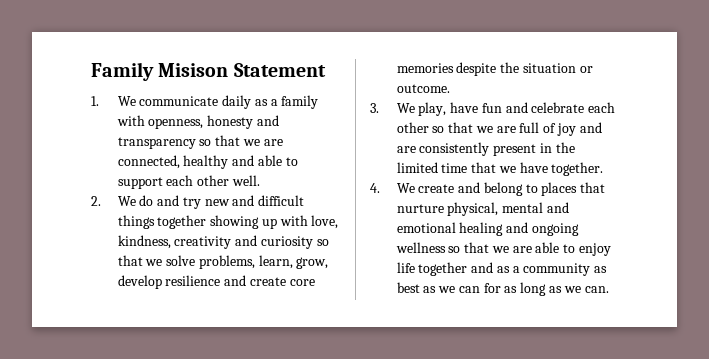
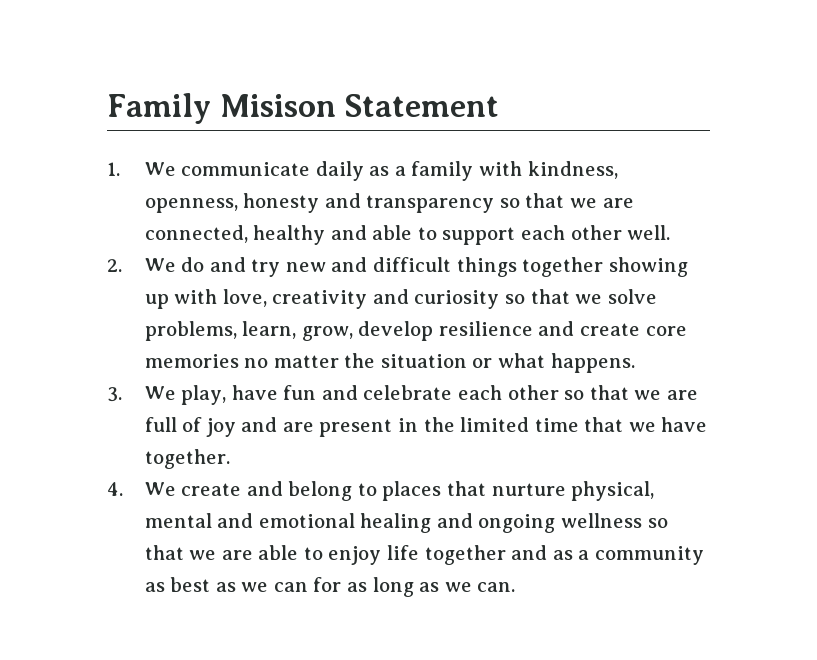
- 1. We communicate daily as a family with openness, honesty and transparency so that we are connected, healthy and able to support each other well.
+ 1. We communicate daily as a family with kindness, openness, honesty and transparency so that we are connected, healthy and able to support each other well.
- 2. We do and try new and difficult things together showing up with love, kindness, creativity and curiosity so that we solve problems, learn, grow, develop resilience and create core memories despite the situation or outcome.
+ 2. We do and try new and difficult things together showing up with love, creativity and curiosity so that we solve problems, learn, grow, develop resilience and create core memories no matter the situation or what happens.
- 3. We play, have fun and celebrate each other so that we are full of joy and are consistently present in the limited time that we have together.
+ 3. We play, have fun and celebrate each other so that we are full of joy and are present in the limited time that we have together.

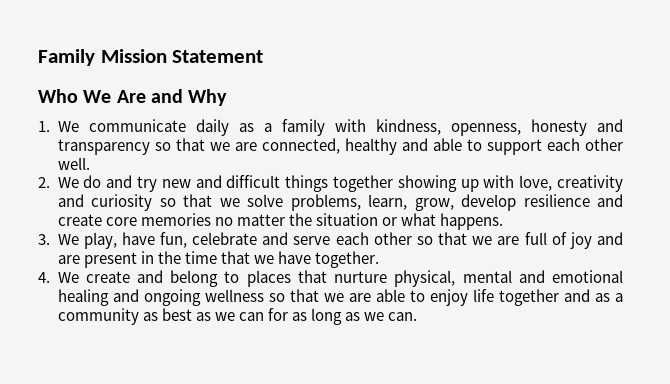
- Family Misison Statement
+ Family Mission Statement
+ Who We Are and Why
- 3. We play, have fun and celebrate each other so that we are full of joy and are present in the limited time that we have together.
+ 3. We play, have fun, celebrate and serve each other so that we are full of joy and are present in the time that we have together.

